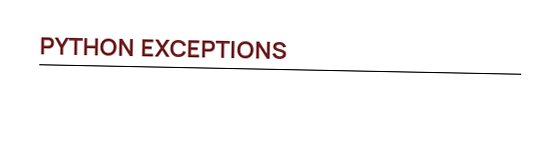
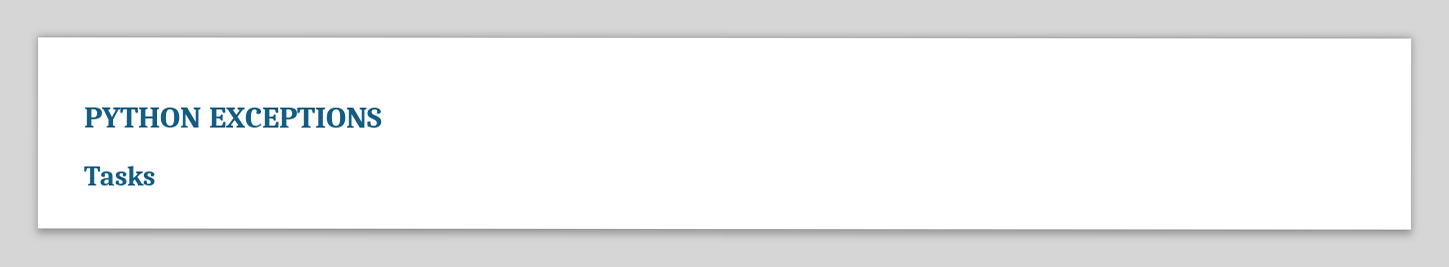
+ Tasks

